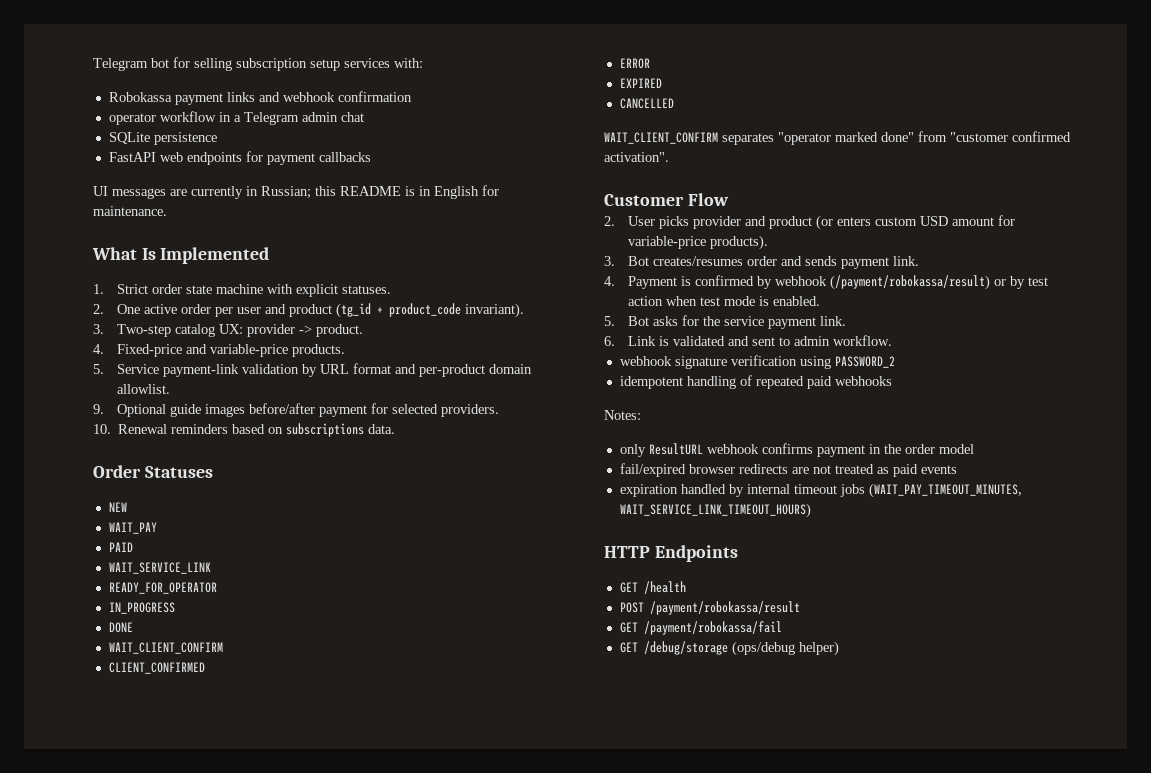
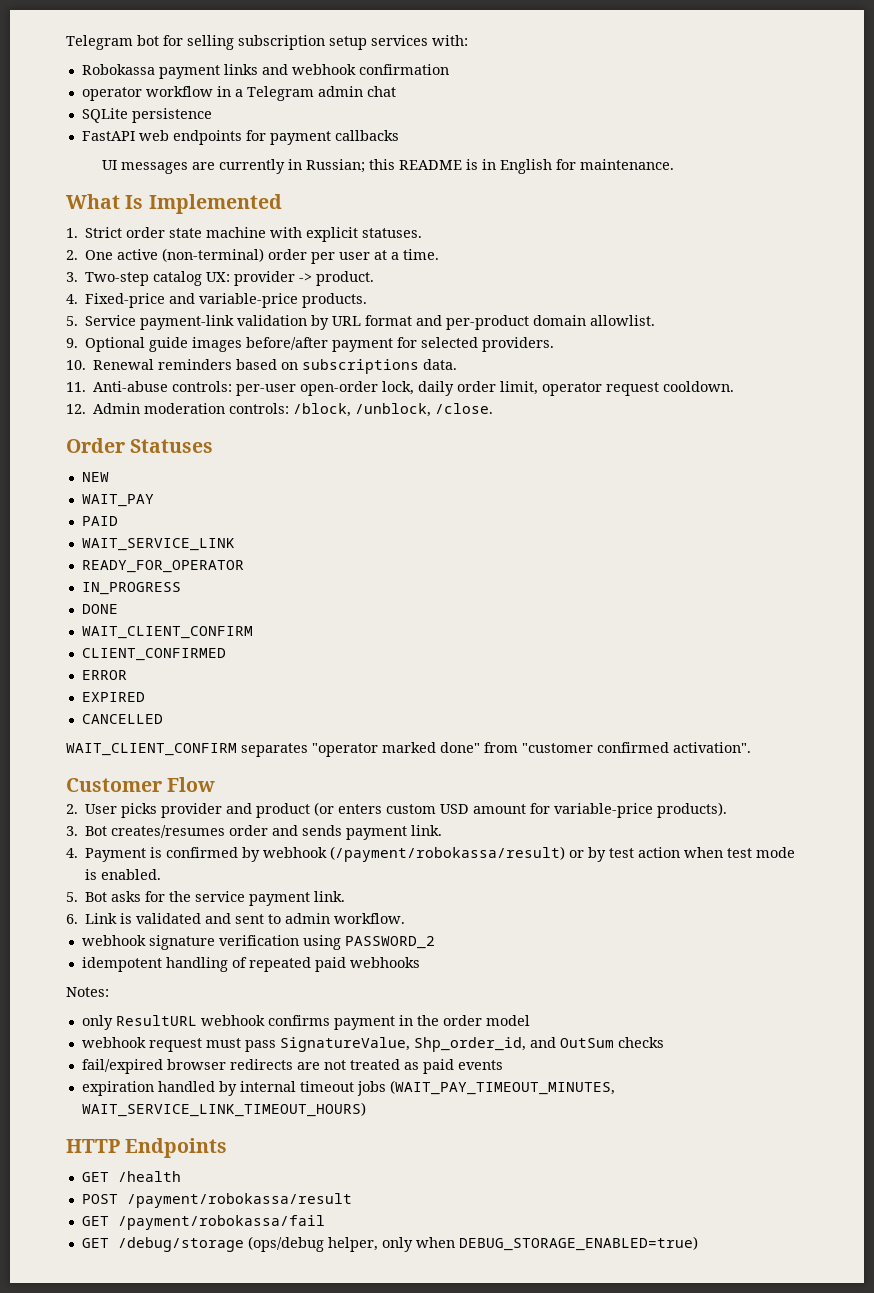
- 2. One active order per user and product (tg_id + product_code invariant).
+ 2. One active (non-terminal) order per user at a time.
+ 11. Anti-abuse controls: per-user open-order lock, daily order limit, operator request cooldown.
+ 12. Admin moderation controls: /block, /unblock, /close.
+ webhook request must pass SignatureValue, Shp_order_id, and OutSum checks
- GET /debug/storage (ops/debug helper)
+ GET /debug/storage (ops/debug helper, only when DEBUG_STORAGE_ENABLED=true)

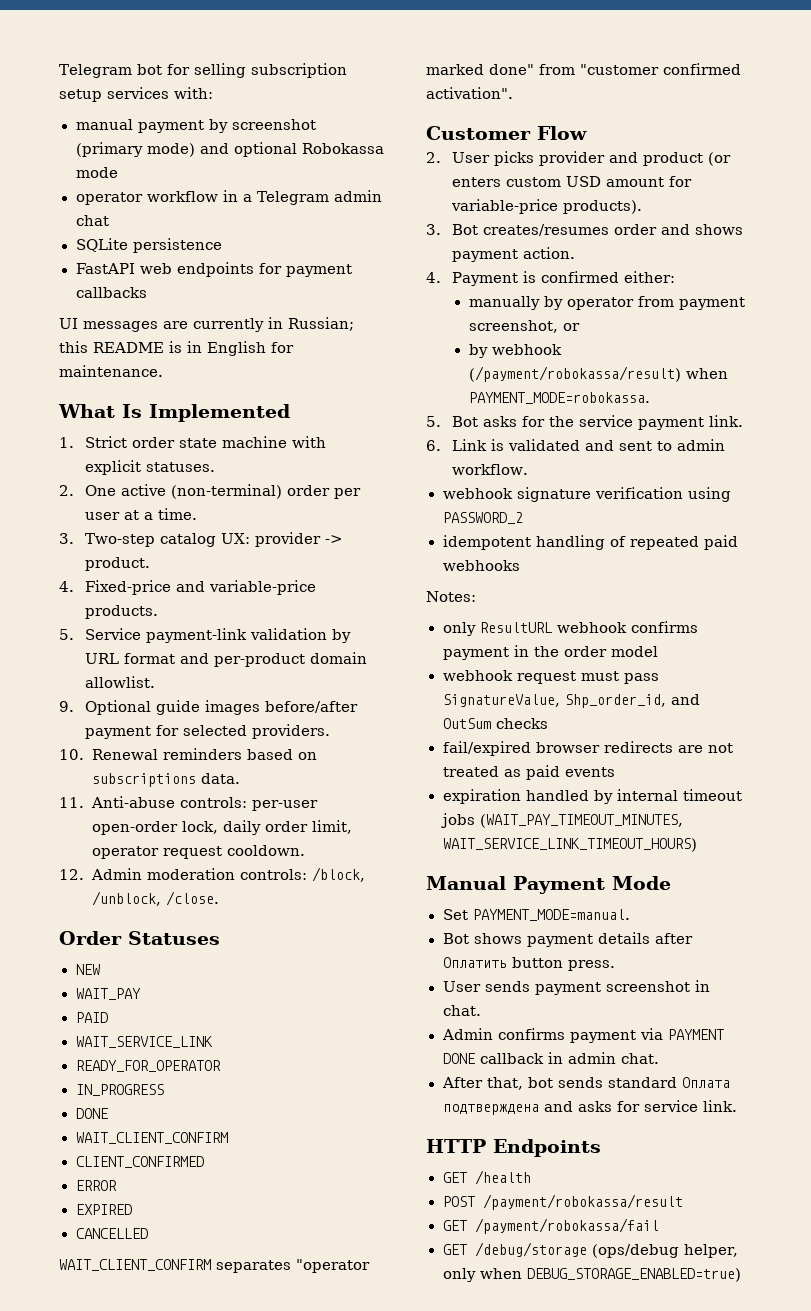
- Robokassa payment links and webhook confirmation
+ manual payment by screenshot (primary mode) and optional Robokassa mode
- 3. Bot creates/resumes order and sends payment link.
+ 3. Bot creates/resumes order and shows payment action.
- 4. Payment is confirmed by webhook (/payment/robokassa/result) or by test action when test mode is enabled.
+ 4. Payment is confirmed either:
+ manually by operator from payment screenshot, or
+ by webhook (/payment/robokassa/result) when PAYMENT_MODE=robokassa.
+ Manual Payment Mode
+ Set PAYMENT_MODE=manual.
+ Bot shows payment details after Оплатить button press.
+ User sends payment screenshot in chat.
+ Admin confirms payment via PAYMENT DONE callback in admin chat.
+ After that, bot sends standard Оплата подтверждена and asks for service link.

